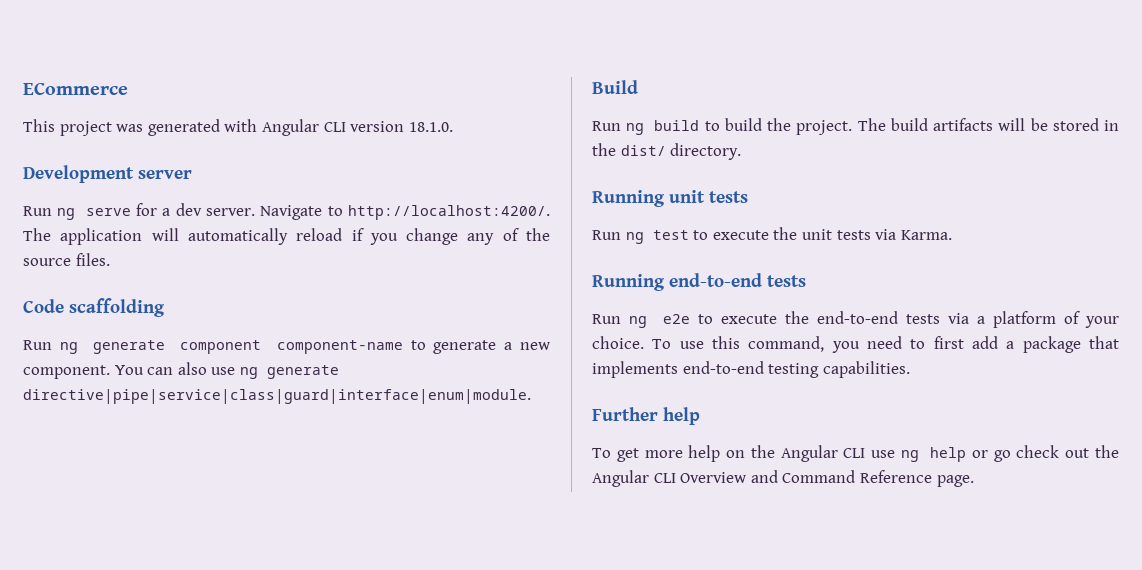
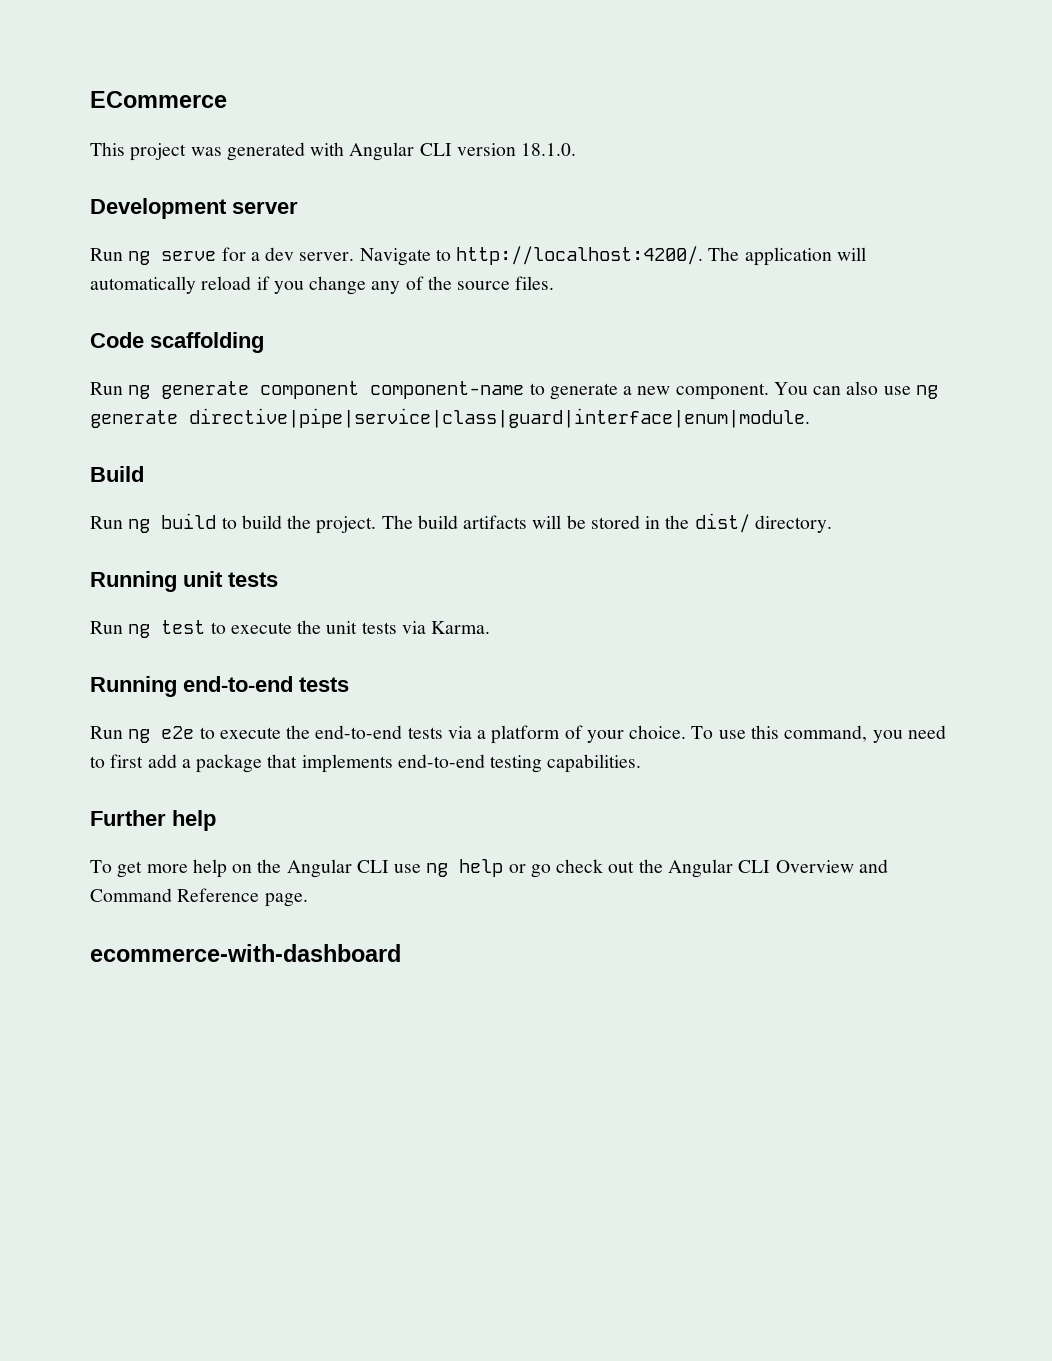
+ ecommerce-with-dashboard

